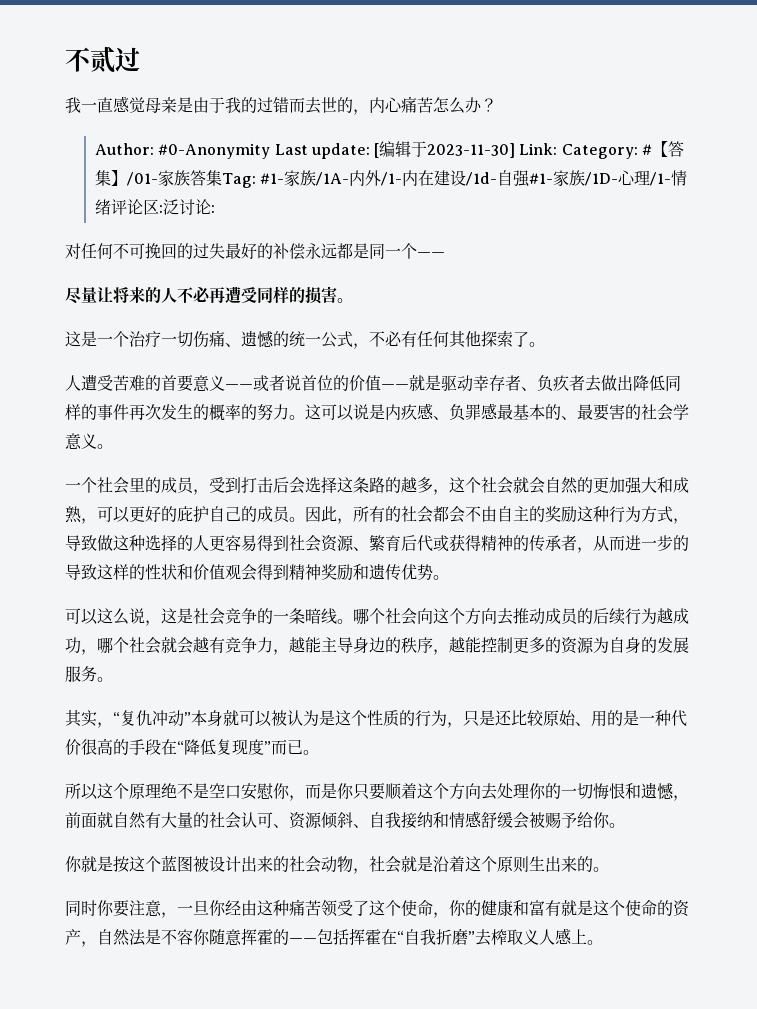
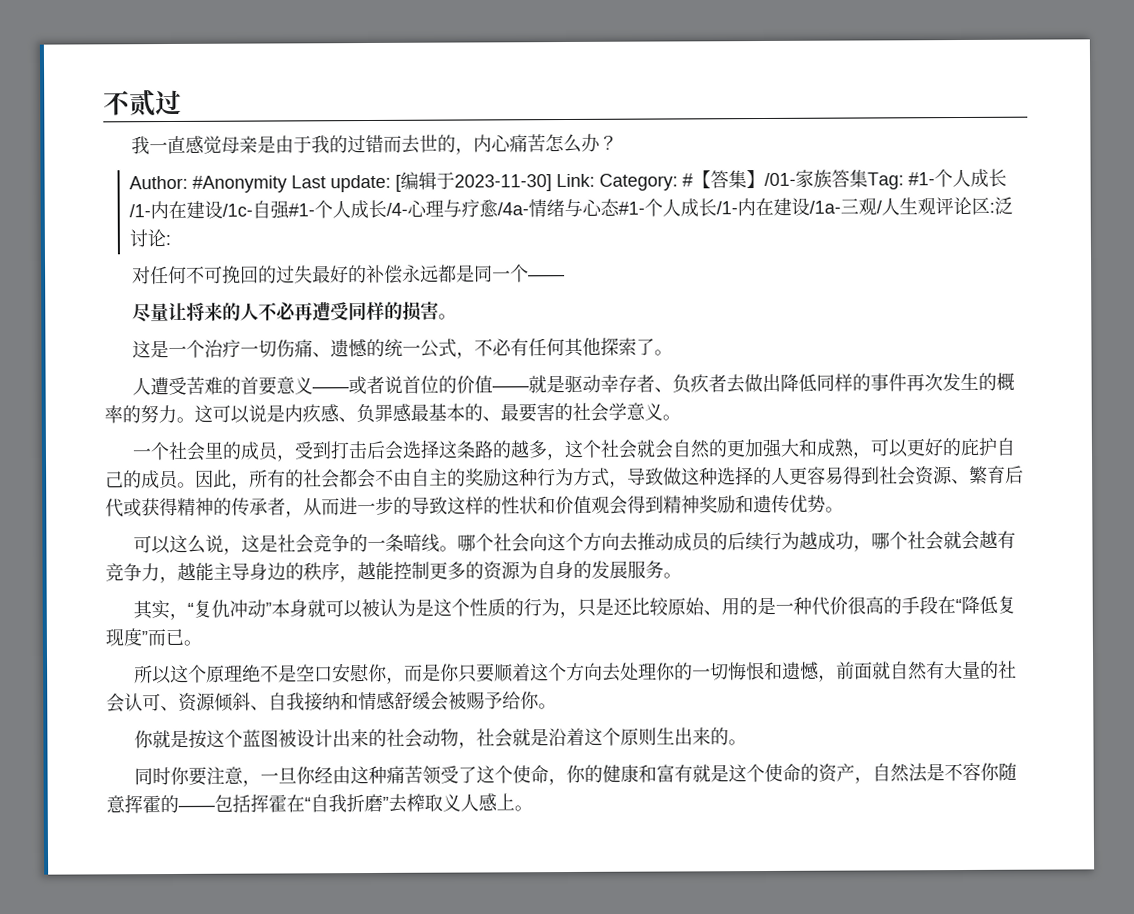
- Author: #0-Anonymity Last update: [编辑于2023-11-30] Link: Category: #【答集】/01-家族答集Tag: #1-家族/1A-内外/1-内在建设/1d-自强#1-家族/1D-心理/1-情绪评论区:泛讨论:
+ Author: #Anonymity Last update: [编辑于2023-11-30] Link: Category: #【答集】/01-家族答集Tag: #1-个人成长/1-内在建设/1c-自强#1-个人成长/4-心理与疗愈/4a-情绪与心态#1-个人成长/1-内在建设/1a-三观/人生观评论区:泛讨论:

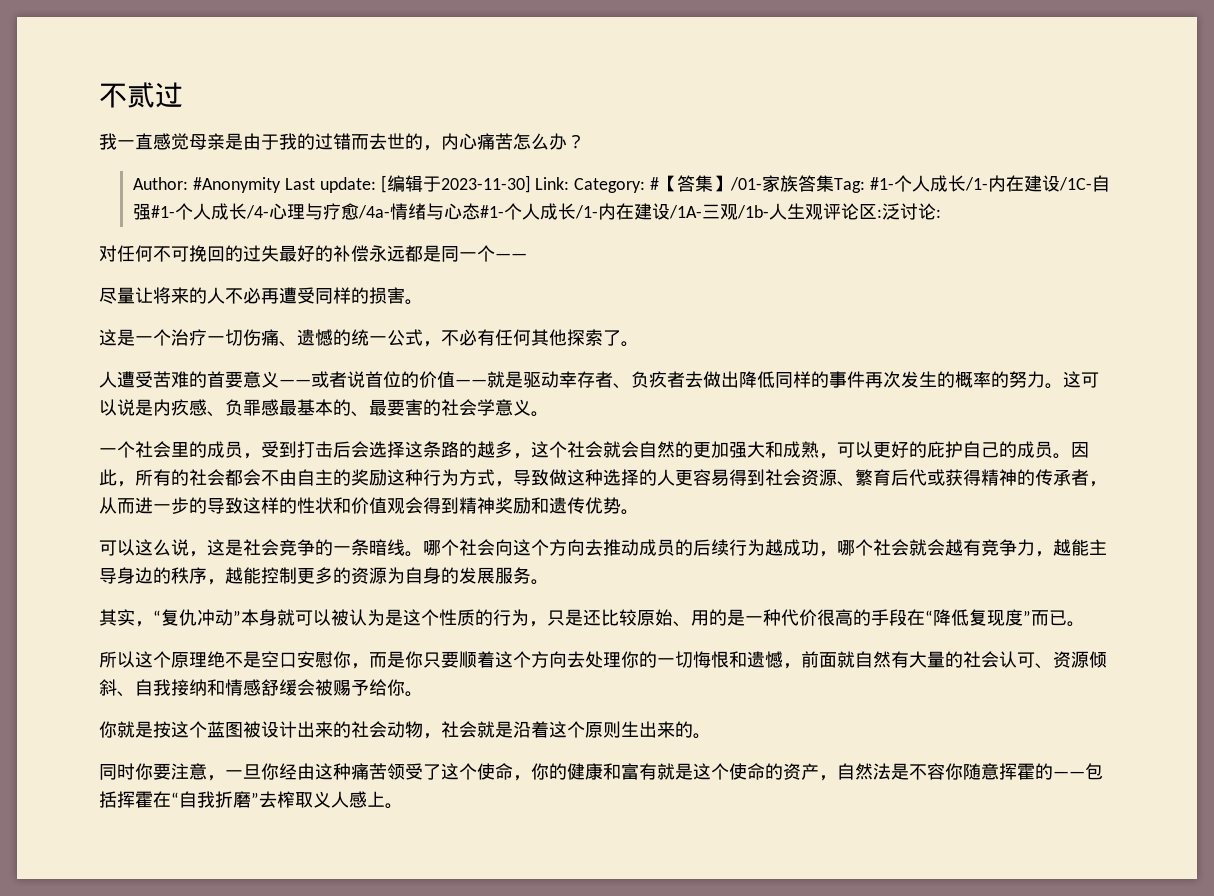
- Author: #Anonymity Last update: [编辑于2023-11-30] Link: Category: #【答集】/01-家族答集Tag: #1-个人成长/1-内在建设/1c-自强#1-个人成长/4-心理与疗愈/4a-情绪与心态#1-个人成长/1-内在建设/1a-三观/人生观评论区:泛讨论:
+ Author: #Anonymity Last update: [编辑于2023-11-30] Link: Category: #【答集】/01-家族答集Tag: #1-个人成长/1-内在建设/1C-自强#1-个人成长/4-心理与疗愈/4a-情绪与心态#1-个人成长/1-内在建设/1A-三观/1b-人生观评论区:泛讨论:

